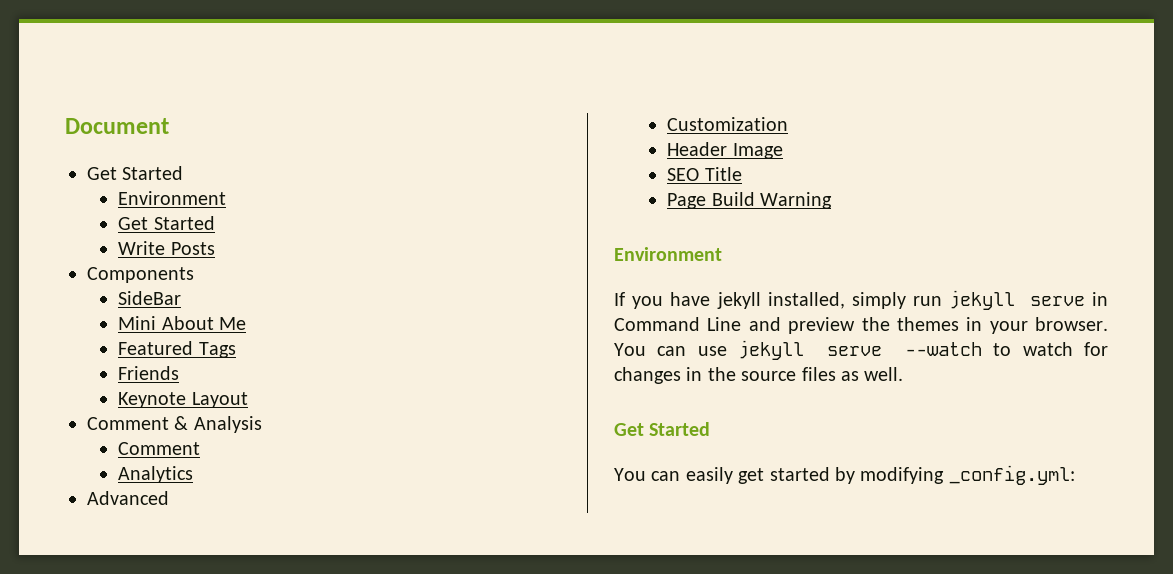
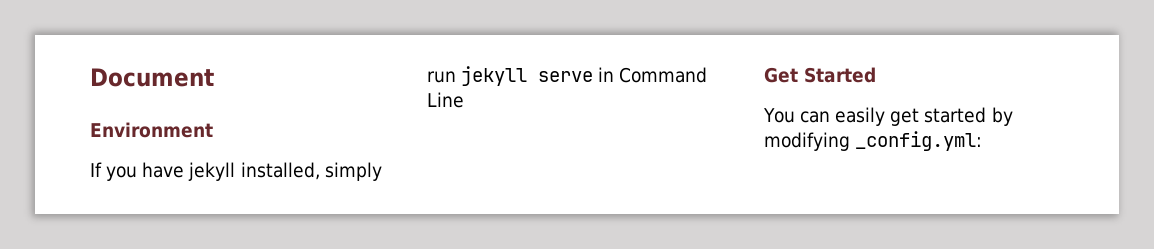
  Document
- Get Started
- Environment
- Get Started
- Write Posts
- Components
- SideBar
- Mini About Me
- Featured Tags
- Friends
- Keynote Layout
- Comment & Analysis
- Comment
- Analytics
- Advanced
- Customization
- Header Image
- SEO Title
- Page Build Warning
- If you have jekyll installed, simply run jekyll serve in Command Line and preview the themes in your browser. You can use jekyll serve --watch to watch for changes in the source files as well.
+ If you have jekyll installed, simply run jekyll serve in Command Line

